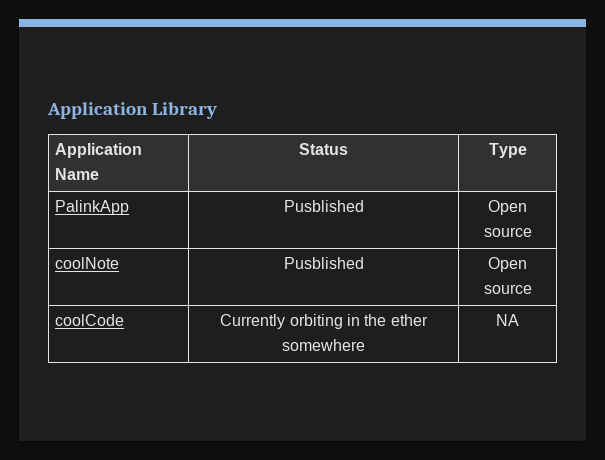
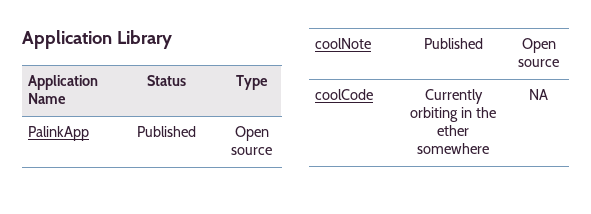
- PalinkApp | Pusblished | Open source
+ PalinkApp | Published | Open source
- coolNote | Pusblished | Open source
+ coolNote | Published | Open source

